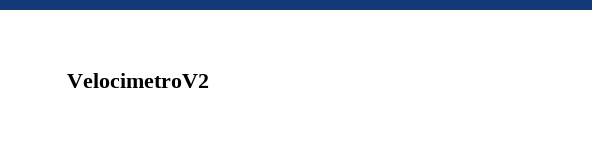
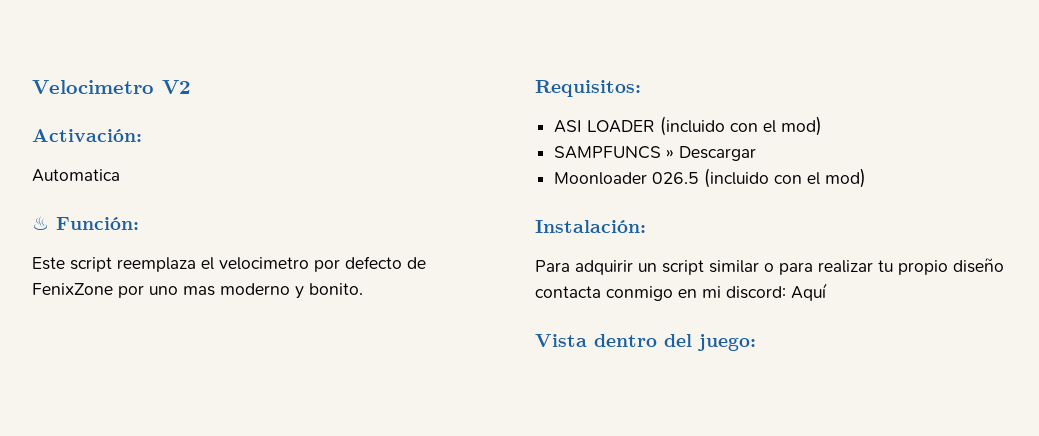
- VelocimetroV2
+ Velocimetro V2
+ Activación:
+ Automatica
+ ♨ Función:
+ Este script reemplaza el velocimetro por defecto de FenixZone por uno mas moderno y bonito.
+ Requisitos:
+ ASI LOADER (incluido con el mod)
+ SAMPFUNCS » Descargar
+ Moonloader 026.5 (incluido con el mod)
+ Instalación:
+ Para adquirir un script similar o para realizar tu propio diseño contacta conmigo en mi discord: Aquí
+ Vista dentro del juego:

